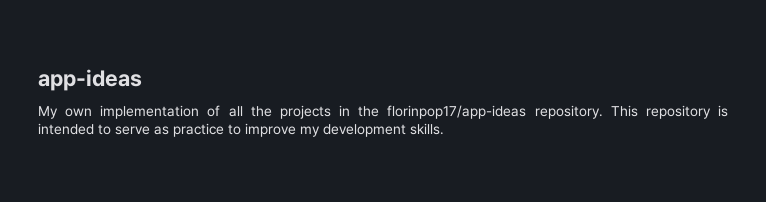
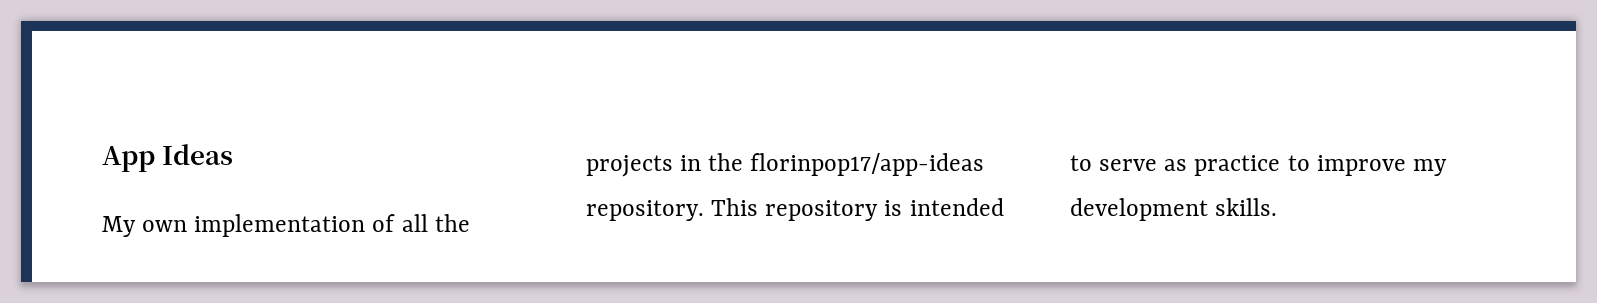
- app-ideas
+ App Ideas

